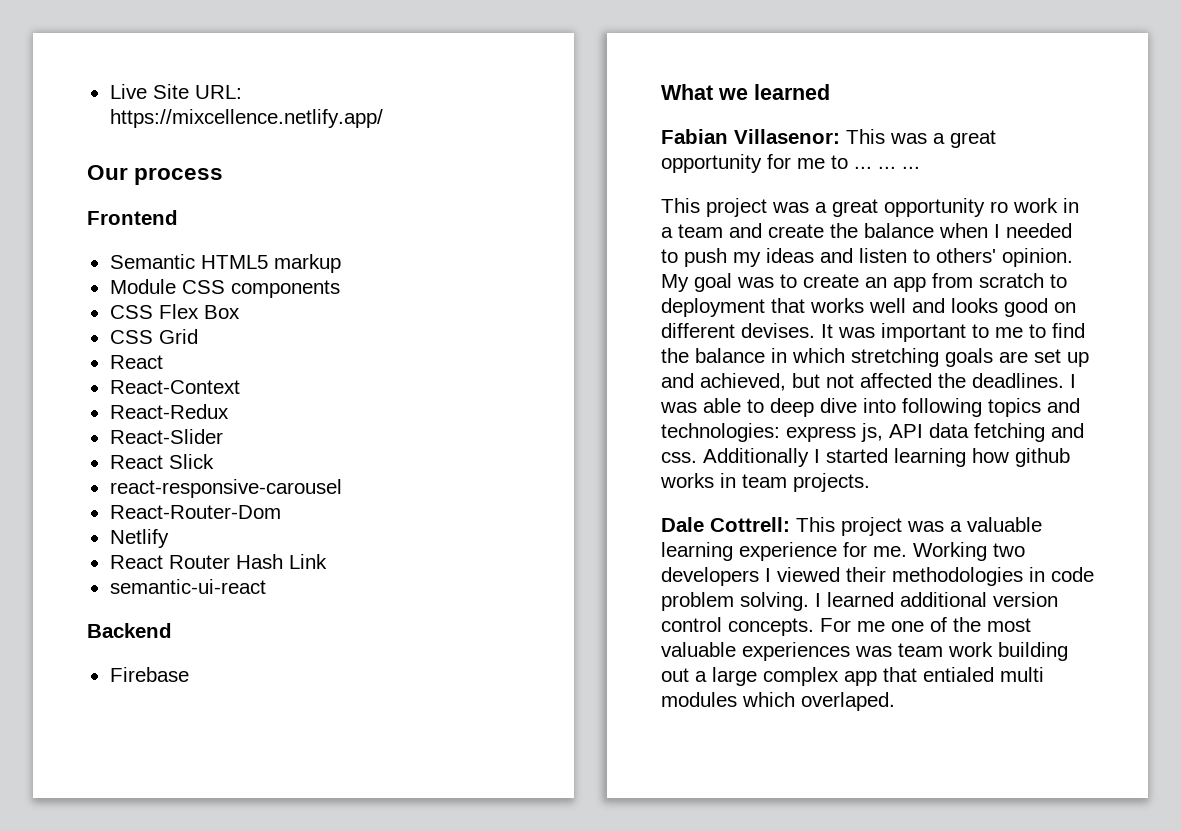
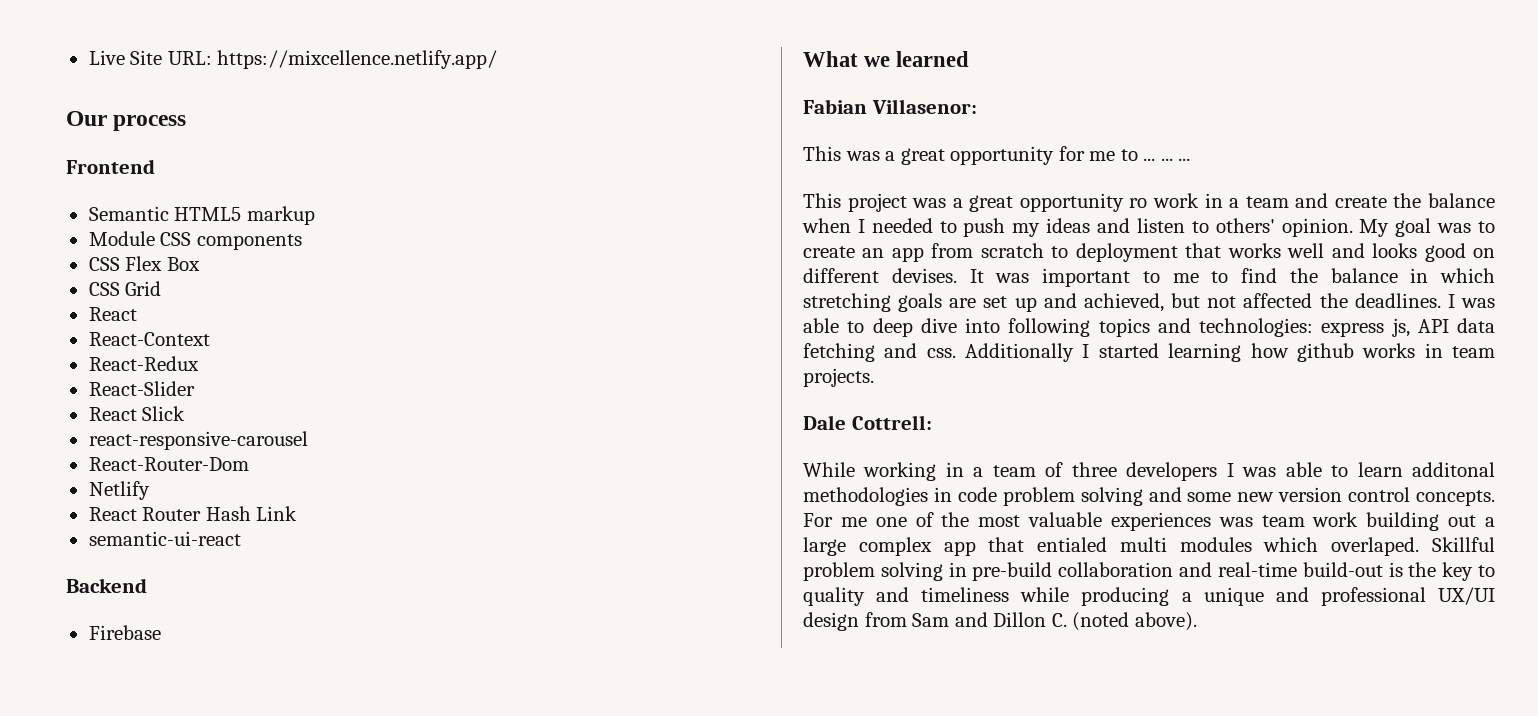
- Fabian Villasenor: This was a great opportunity for me to ... ... ...
+ Fabian Villasenor:
+ This was a great opportunity for me to ... ... ...
- Dale Cottrell: This project was a valuable learning experience for me. Working two developers I viewed their methodologies in code problem solving. I learned additional version control concepts.
+ Dale Cottrell:
+ While working in a team of three developers I was able to learn additonal methodologies in code problem solving and some new version control concepts.
+ Skillful problem solving in pre-build collaboration and real-time build-out is the key to quality and timeliness while producing a unique and professional UX/UI design from Sam and Dillon C. (noted above).

